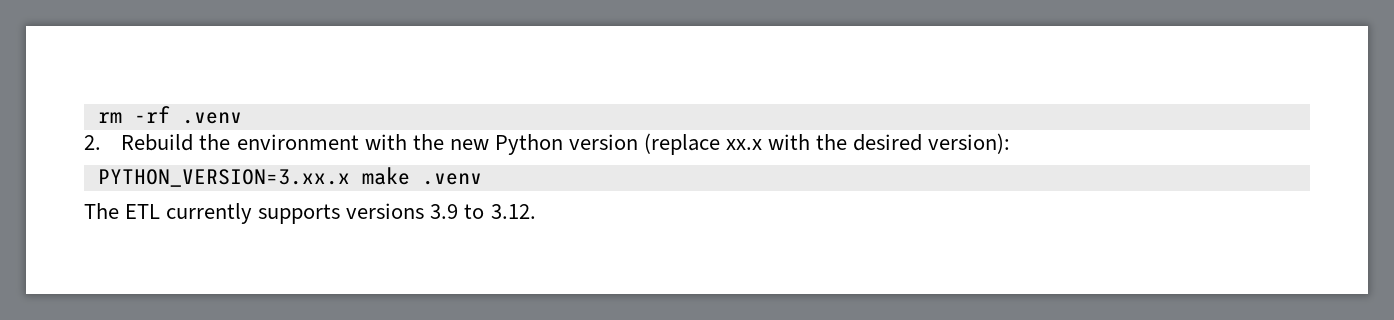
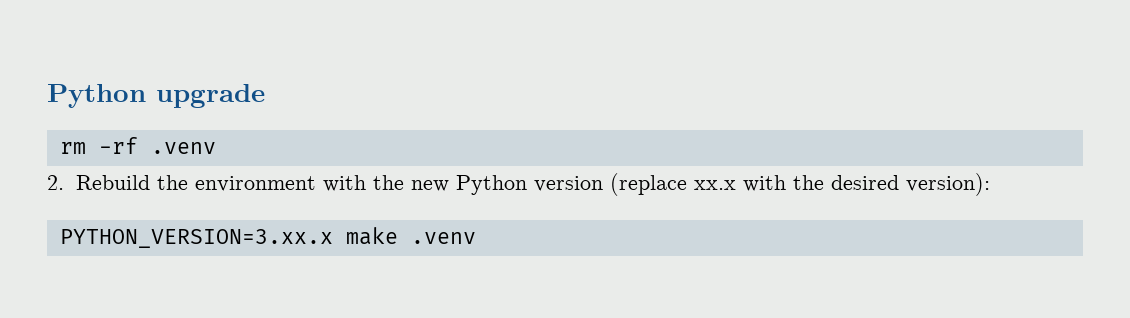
+ Python upgrade
- The ETL currently supports versions 3.9 to 3.12.

